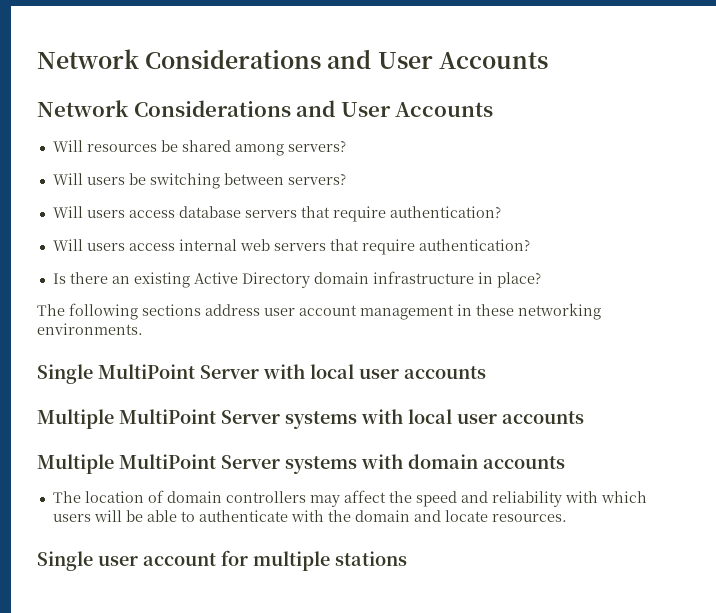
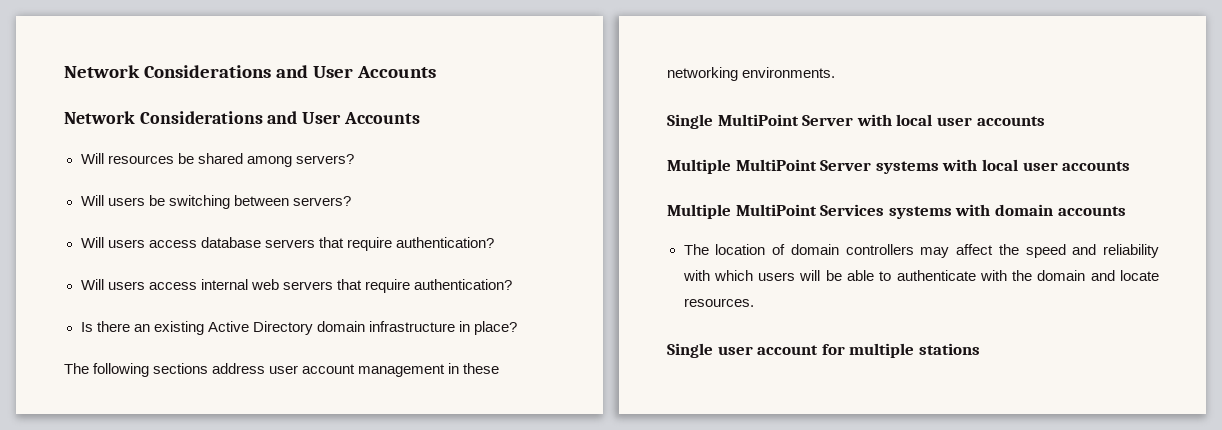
- Multiple MultiPoint Server systems with domain accounts
+ Multiple MultiPoint Services systems with domain accounts

